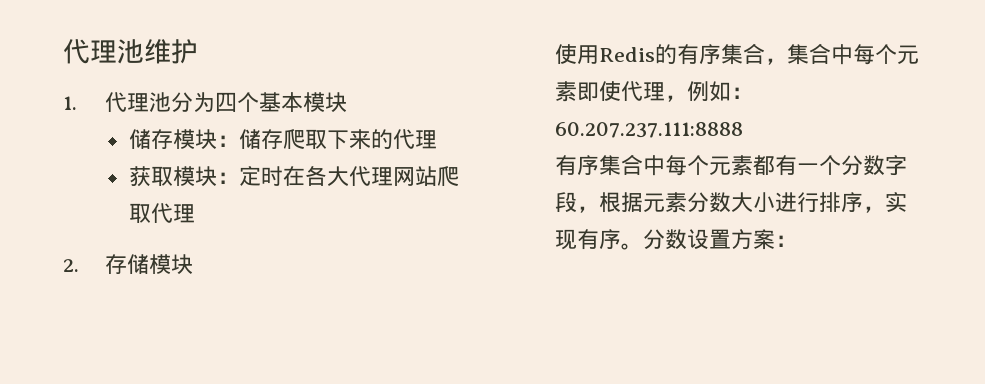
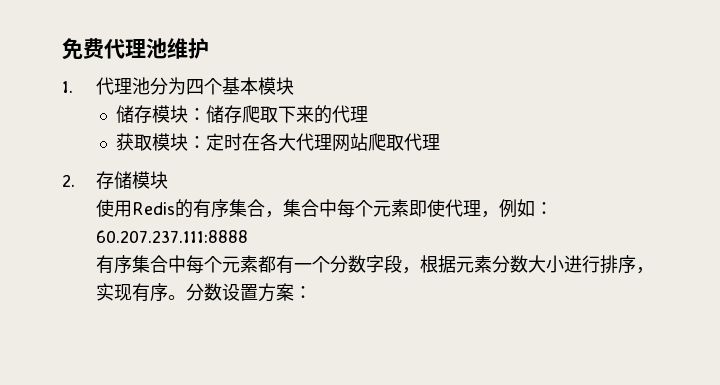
- 代理池维护
+ 免费代理池维护

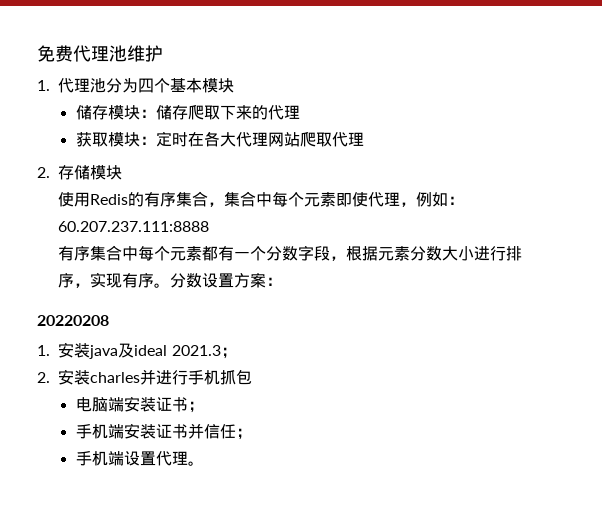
+ 20220208
+ 1.安装java及ideal 2021.3；
+ 2.安装charles并进行手机抓包
+ 电脑端安装证书；
+ 手机端安装证书并信任；
+ 手机端设置代理。

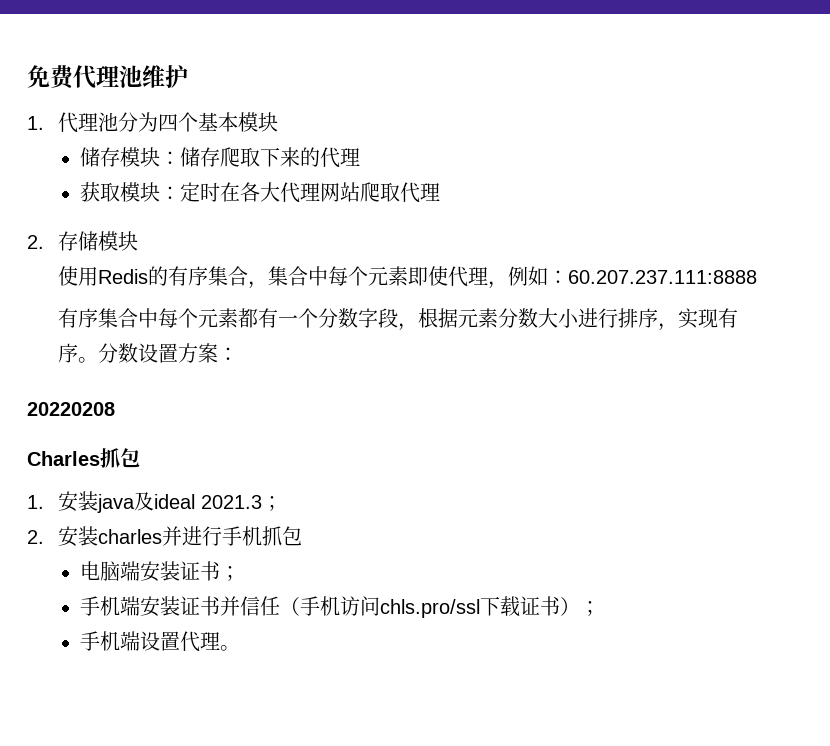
+ Charles抓包
- 手机端安装证书并信任；
+ 手机端安装证书并信任（手机访问chls.pro/ssl下载证书）；

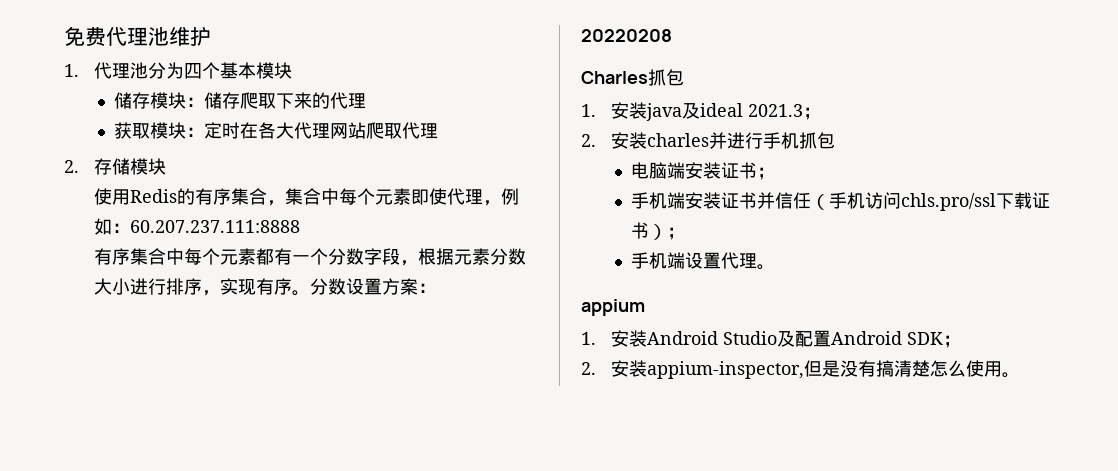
+ appium
+ 1.安装Android Studio及配置Android SDK；
+ 2.安装appium-inspector,但是没有搞清楚怎么使用。

